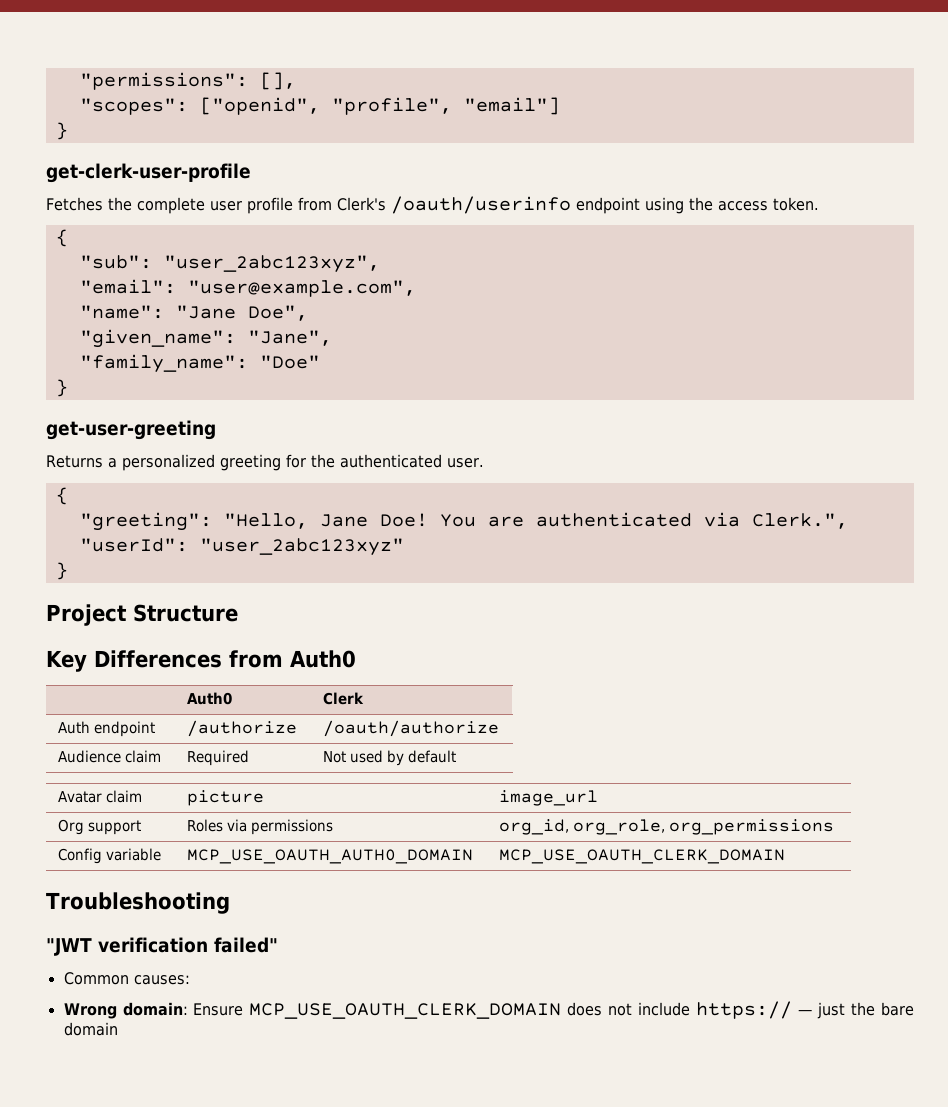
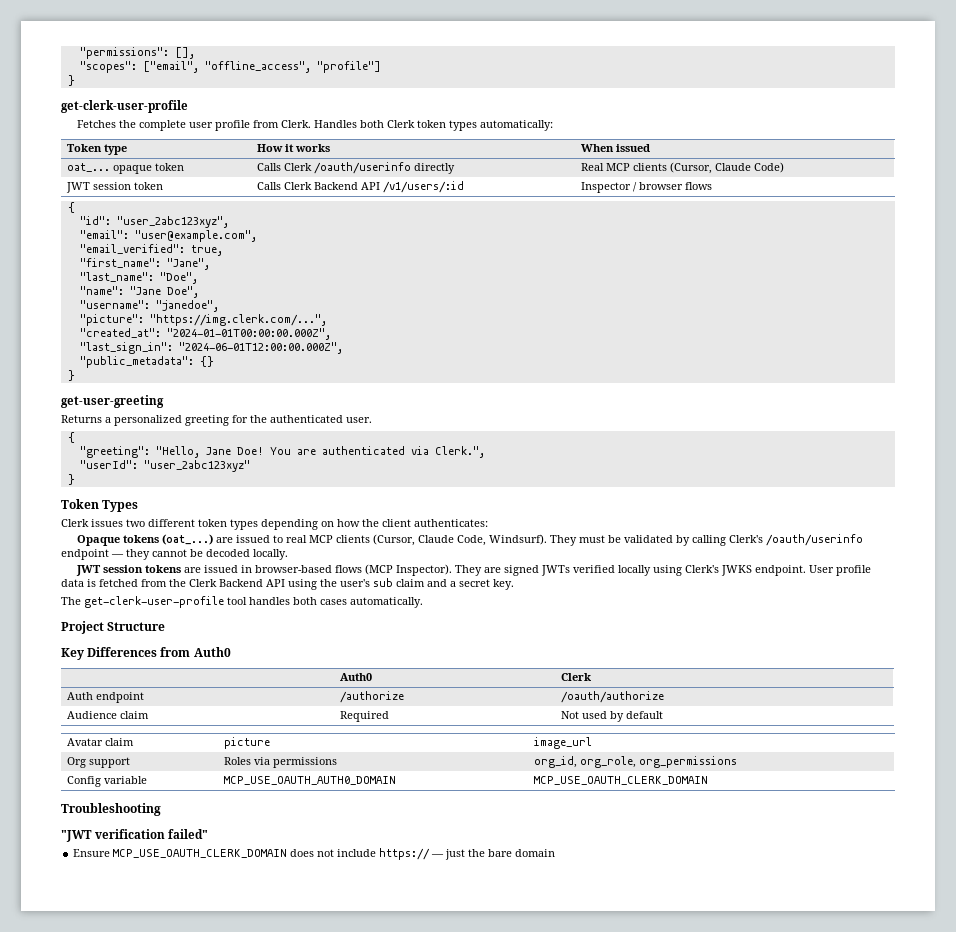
- "scopes": ["openid", "profile", "email"]
+ "scopes": ["email", "offline_access", "profile"]
- Fetches the complete user profile from Clerk's /oauth/userinfo endpoint using the access token.
+ Fetches the complete user profile from Clerk. Handles both Clerk token types automatically:
+ Token type | How it works | When issued
+ oat_... opaque token | Calls Clerk /oauth/userinfo directly | Real MCP clients (Cursor, Claude Code)
+ JWT session token | Calls Clerk Backend API /v1/users/:id | Inspector / browser flows
  {
- "sub": "user_2abc123xyz",
+ "id": "user_2abc123xyz",
+ "email_verified": true,
+ "first_name": "Jane",
+ "last_name": "Doe",
  "name": "Jane Doe",
- "given_name": "Jane",
- "family_name": "Doe"
+ "username": "janedoe",
+ "picture": "https://img.clerk.com/...",
+ "created_at": "2024-01-01T00:00:00.000Z",
+ "last_sign_in": "2024-06-01T12:00:00.000Z",
+ "public_metadata": {}
+ Token Types
+ Clerk issues two different token types depending on how the client authenticates:
+ Opaque tokens (oat_...) are issued to real MCP clients (Cursor, Claude Code, Windsurf). They must be validated by calling Clerk's /oauth/userinfo endpoint — they cannot be decoded locally.
+ JWT session tokens are issued in browser-based flows (MCP Inspector). They are signed JWTs verified locally using Clerk's JWKS endpoint. User profile data is fetched from the Clerk Backend API using the user's sub claim and a secret key.
+ The get-clerk-user-profile tool handles both cases automatically.
- Common causes:
- Wrong domain: Ensure MCP_USE_OAUTH_CLERK_DOMAIN does not include https:// — just the bare domain
+ Ensure MCP_USE_OAUTH_CLERK_DOMAIN does not include https:// — just the bare domain

